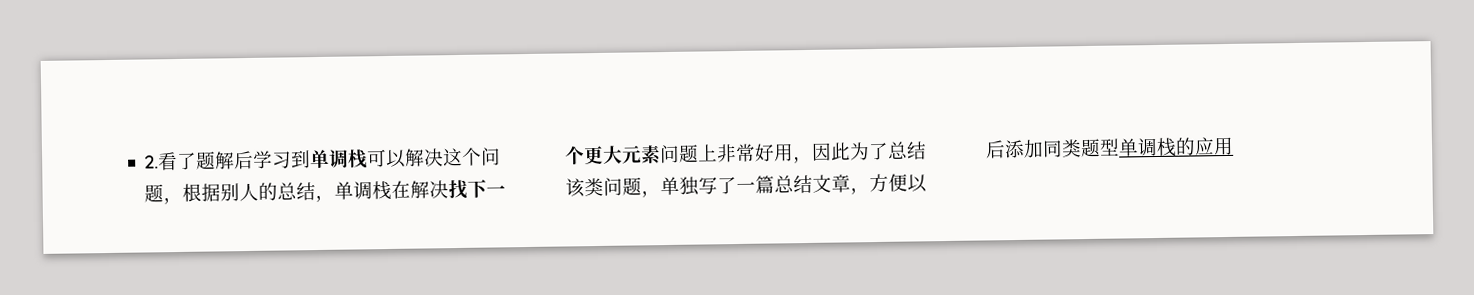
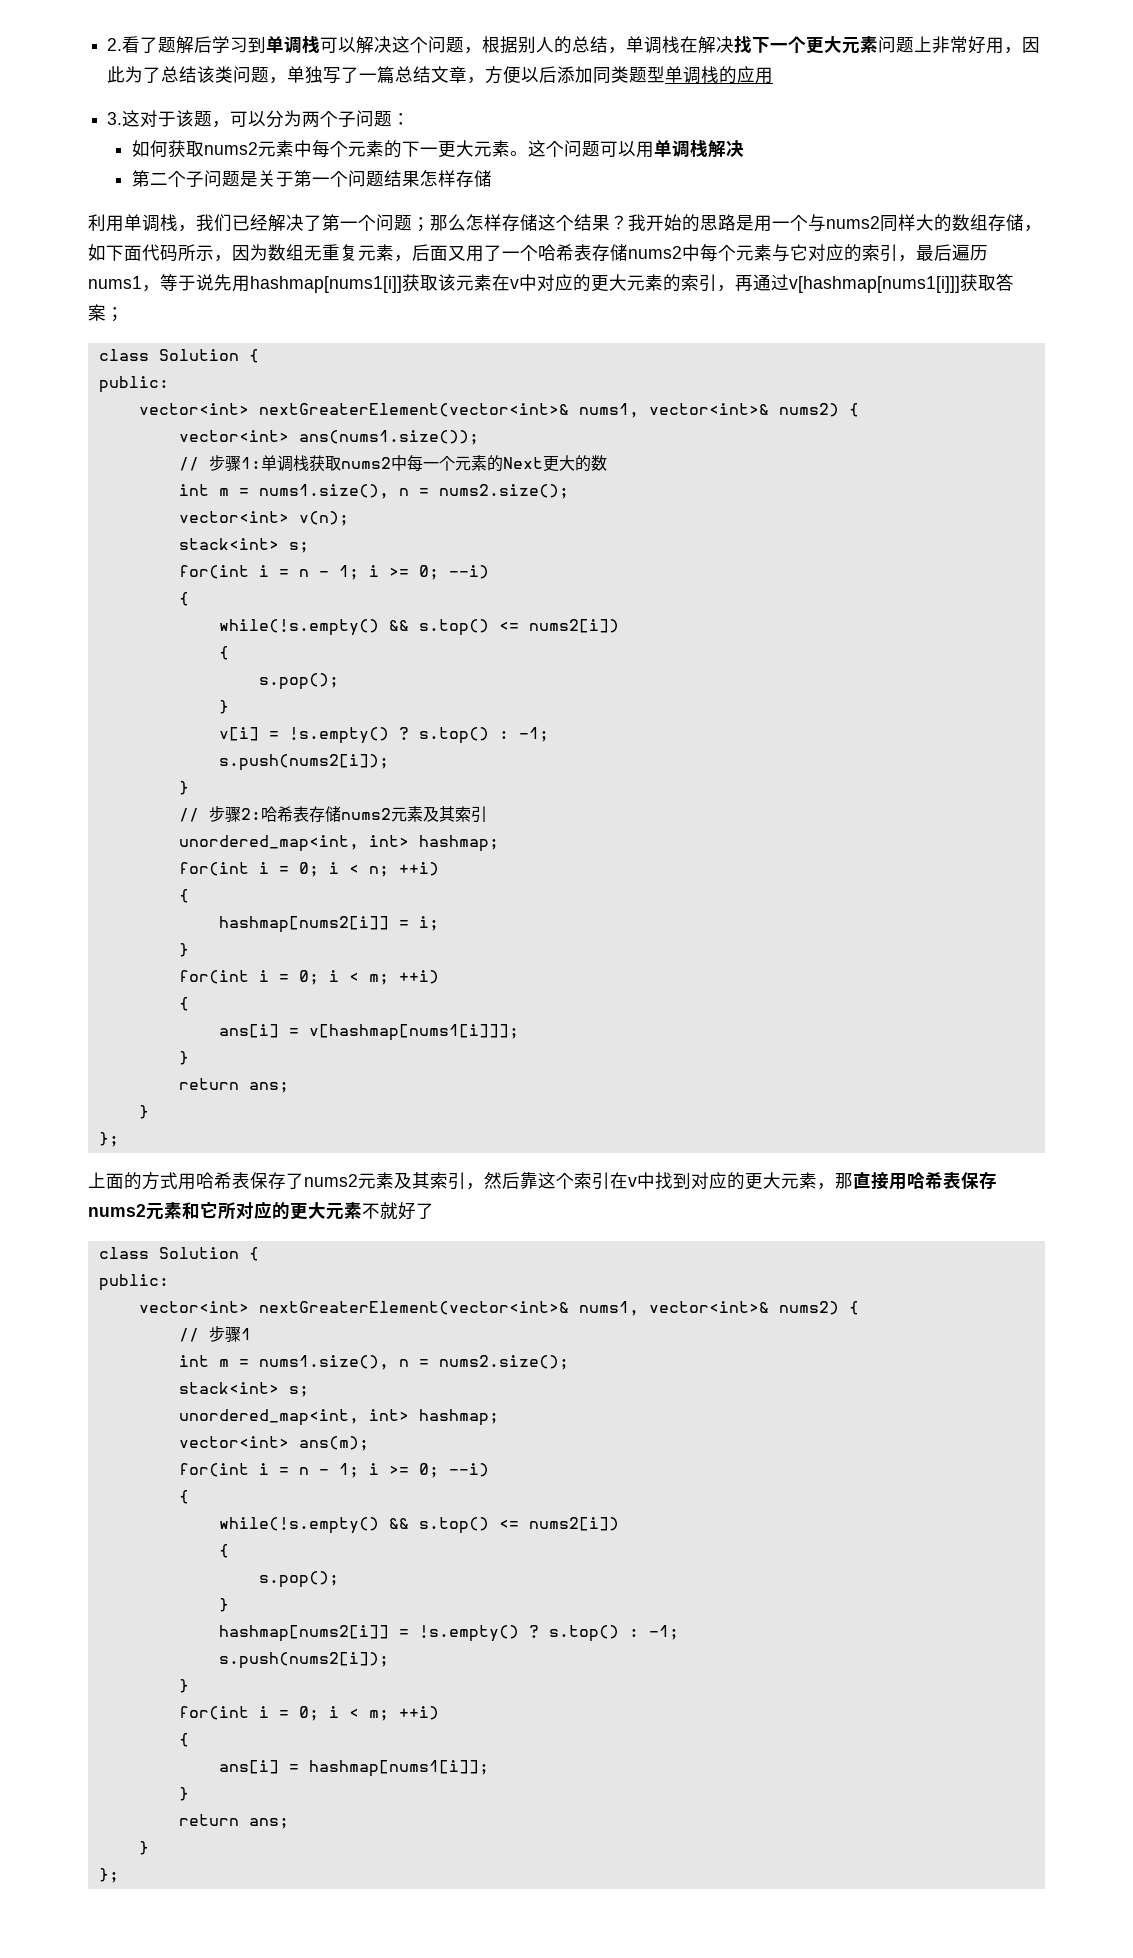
+ 3.这对于该题，可以分为两个子问题：
+ 如何获取nums2元素中每个元素的下一更大元素。这个问题可以用单调栈解决
+ 第二个子问题是关于第一个问题结果怎样存储
+ 利用单调栈，我们已经解决了第一个问题；那么怎样存储这个结果？我开始的思路是用一个与nums2同样大的数组存储，如下面代码所示，因为数组无重复元素，后面又用了一个哈希表存储nums2中每个元素与它对应的索引，最后遍历nums1，等于说先用hashmap[nums1[i]]获取该元素在v中对应的更大元素的索引，再通过v[hashmap[nums1[i]]]获取答案；
+ class Solution {
+ public:
+ vector<int> nextGreaterElement(vector<int>& nums1, vector<int>& nums2) {
+ vector<int> ans(nums1.size());
+ // 步骤1:单调栈获取nums2中每一个元素的Next更大的数
+ int m = nums1.size(), n = nums2.size();
+ vector<int> v(n);
+ stack<int> s;
+ for(int i = n - 1; i >= 0; --i)
+ {
+ while(!s.empty() && s.top() <= nums2[i])
+ {
+ s.pop();
+ }
+ v[i] = !s.empty() ? s.top() : -1;
+ s.push(nums2[i]);
+ }
+ // 步骤2:哈希表存储nums2元素及其索引
+ unordered_map<int, int> hashmap;
+ for(int i = 0; i < n; ++i)
+ {
+ hashmap[nums2[i]] = i;
+ }
+ for(int i = 0; i < m; ++i)
+ {
+ ans[i] = v[hashmap[nums1[i]]];
+ }
+ return ans;
+ }
+ };
+ 上面的方式用哈希表保存了nums2元素及其索引，然后靠这个索引在v中找到对应的更大元素，那直接用哈希表保存nums2元素和它所对应的更大元素不就好了
+ class Solution {
+ public:
+ vector<int> nextGreaterElement(vector<int>& nums1, vector<int>& nums2) {
+ // 步骤1
+ int m = nums1.size(), n = nums2.size();
+ stack<int> s;
+ unordered_map<int, int> hashmap;
+ vector<int> ans(m);
+ for(int i = n - 1; i >= 0; --i)
+ {
+ while(!s.empty() && s.top() <= nums2[i])
+ {
+ s.pop();
+ }
+ hashmap[nums2[i]] = !s.empty() ? s.top() : -1;
+ s.push(nums2[i]);
+ }
+ for(int i = 0; i < m; ++i)
+ {
+ ans[i] = hashmap[nums1[i]];
+ }
+ return ans;
+ }
+ };

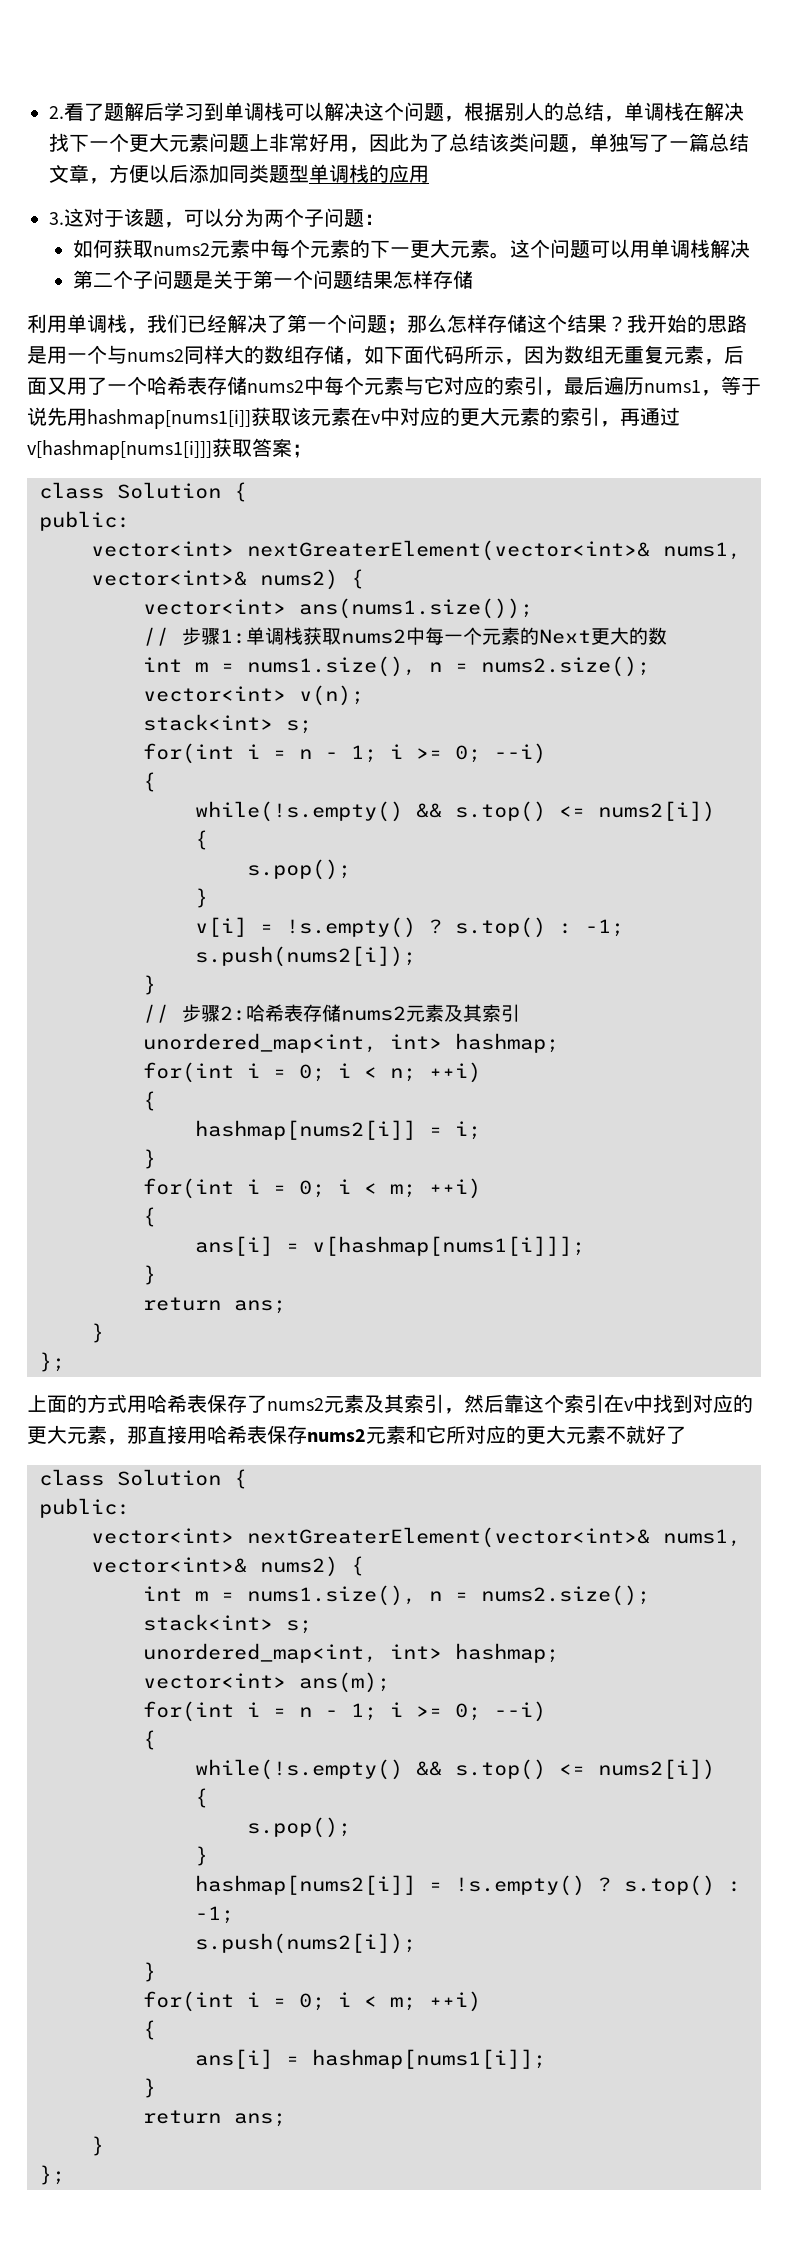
- // 步骤1

